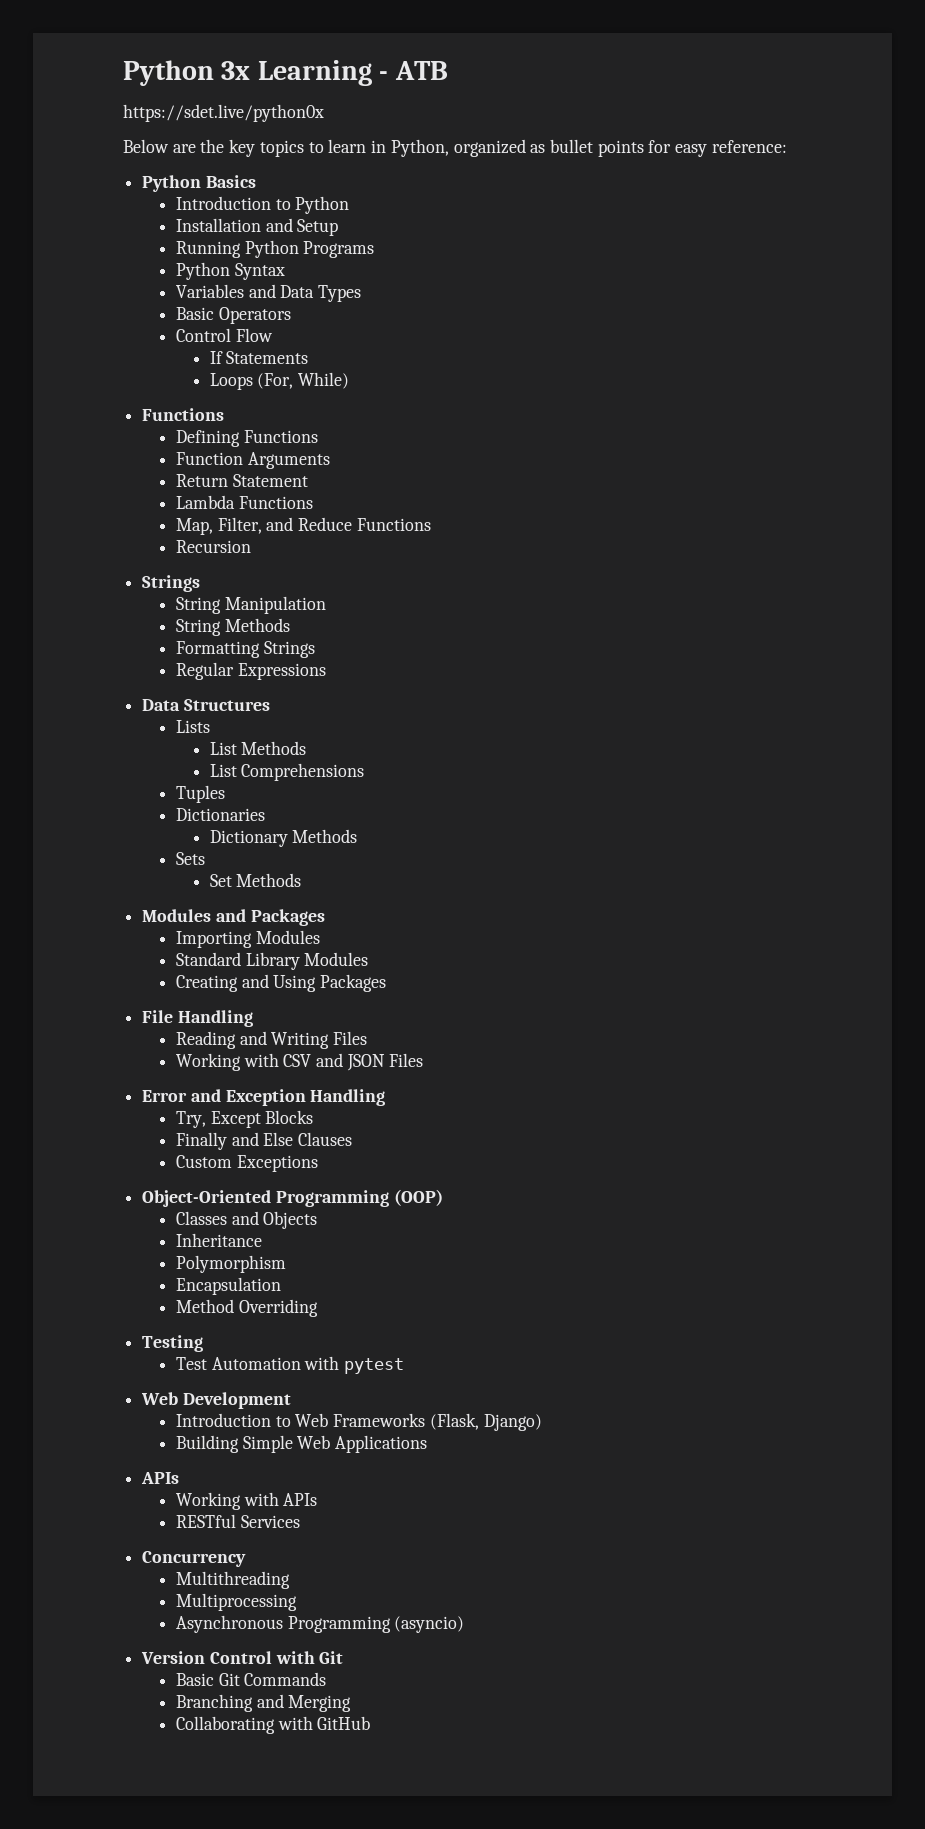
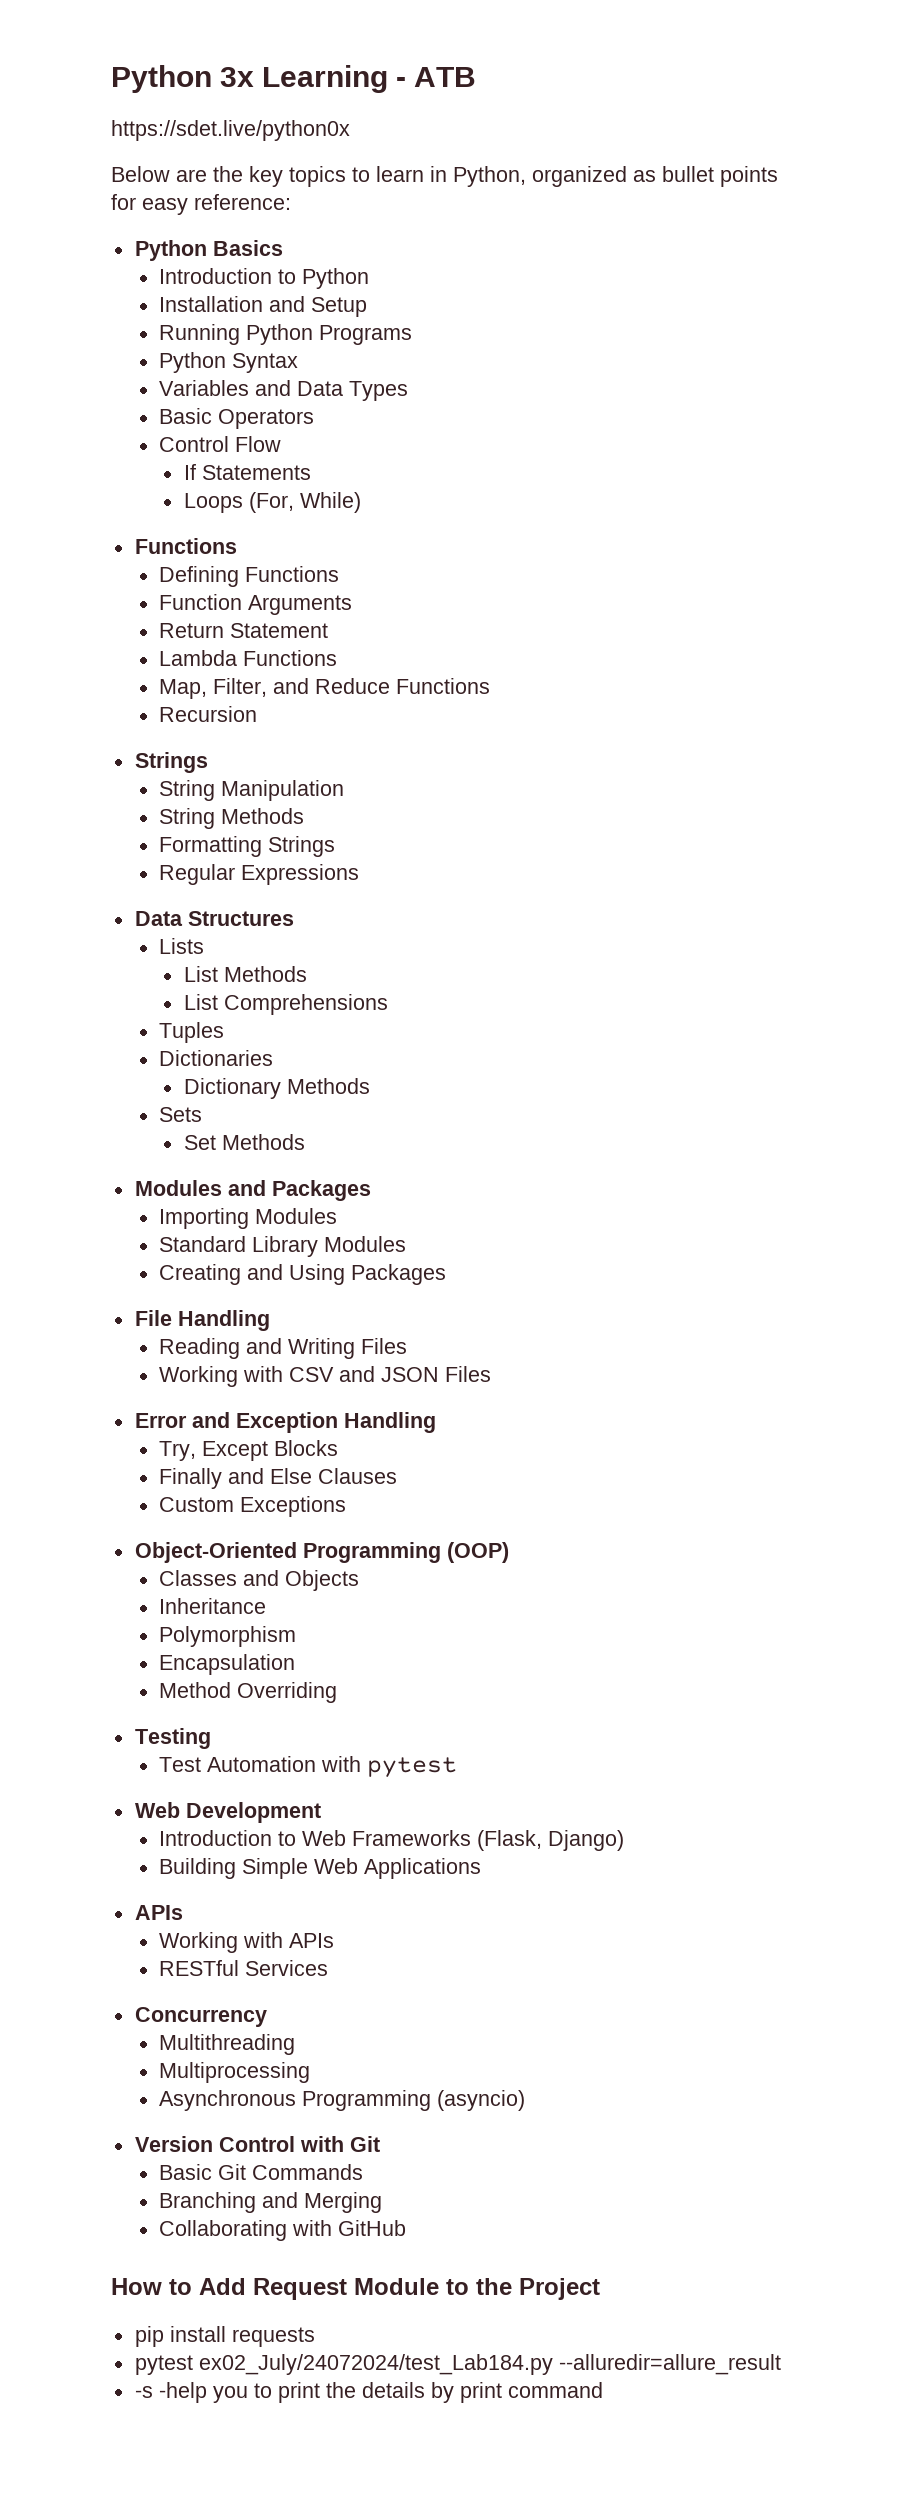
+ How to Add Request Module to the Project
+ pip install requests
+ pytest ex02_July/24072024/test_Lab184.py --alluredir=allure_result
+ -s -help you to print the details by print command

